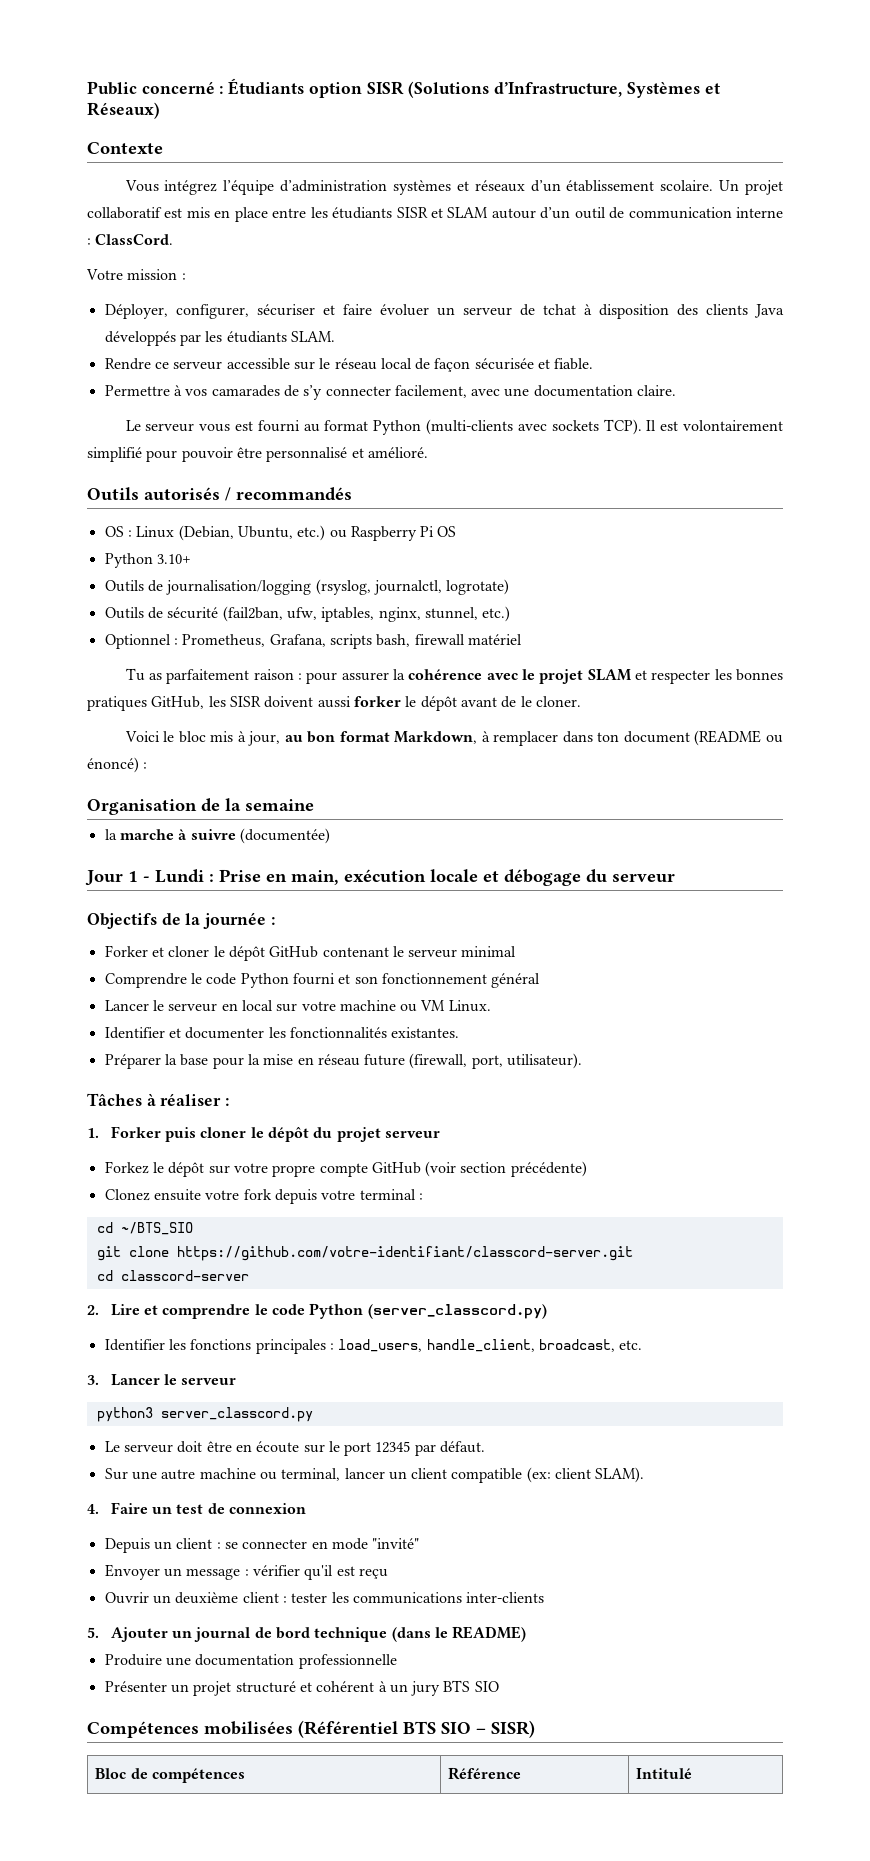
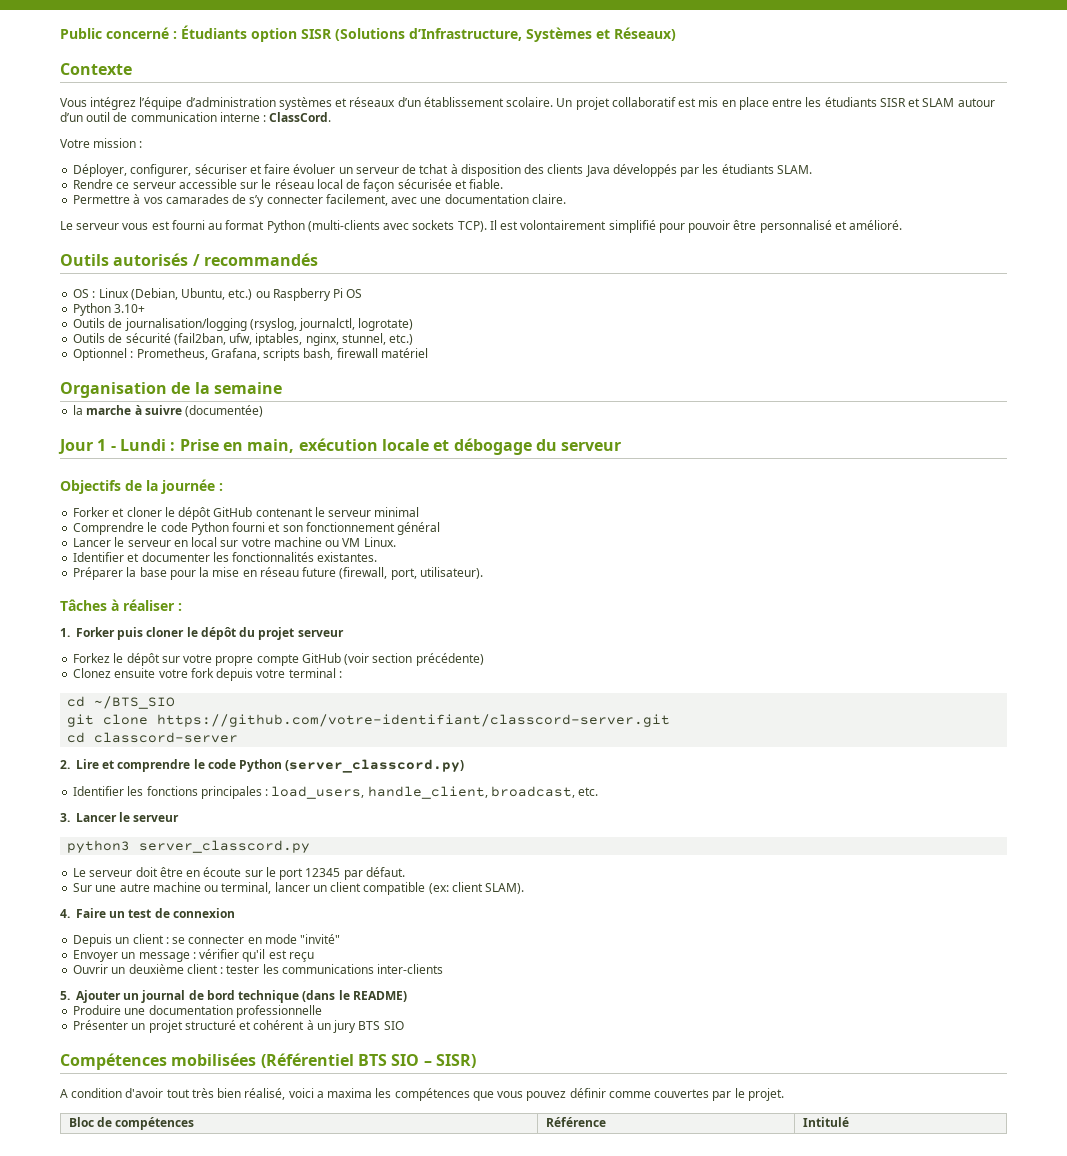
- Tu as parfaitement raison : pour assurer la cohérence avec le projet SLAM et respecter les bonnes pratiques GitHub, les SISR doivent aussi forker le dépôt avant de le cloner.
- Voici le bloc mis à jour, au bon format Markdown, à remplacer dans ton document (README ou énoncé) :
+ A condition d'avoir tout très bien réalisé, voici a maxima les compétences que vous pouvez définir comme couvertes par le projet.

